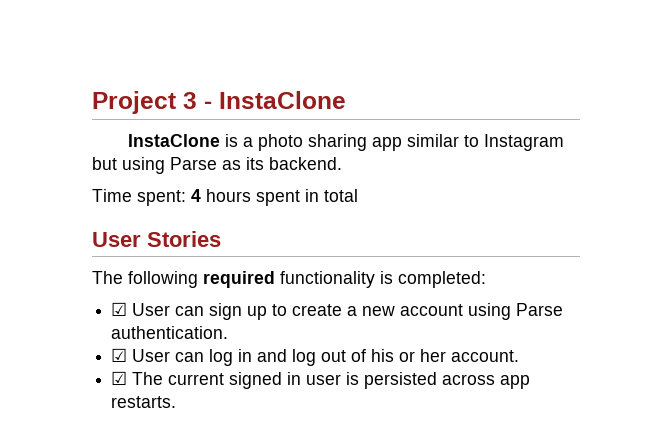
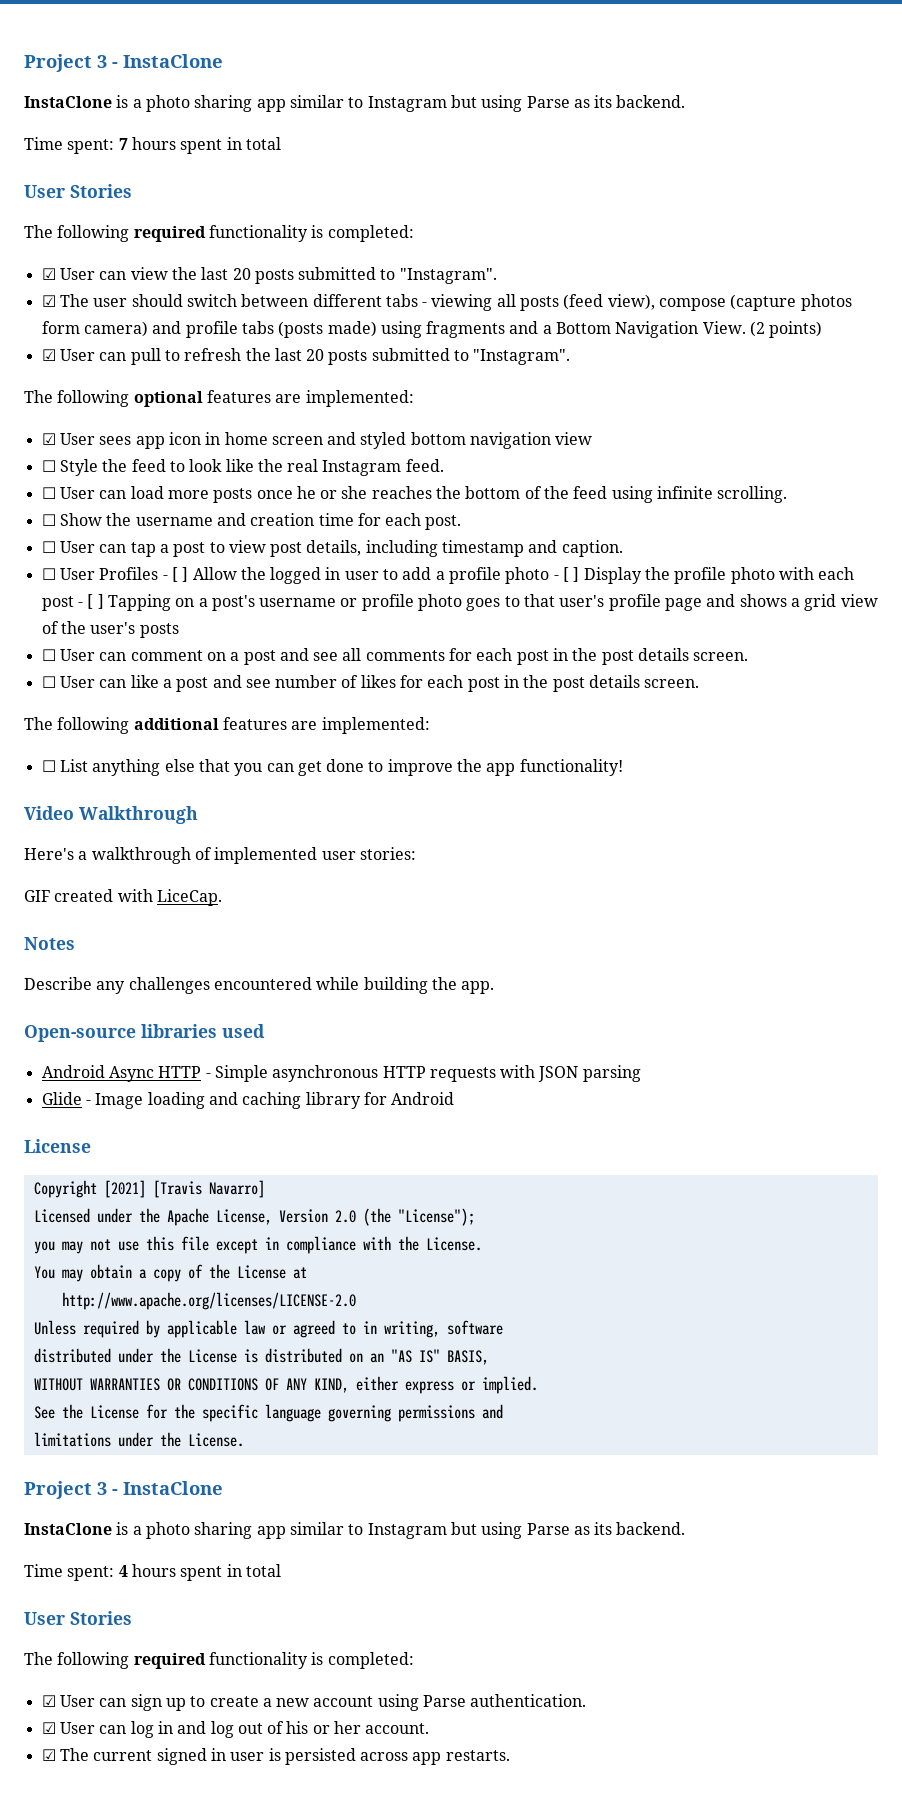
+ Time spent: 7 hours spent in total
+ User Stories
+ The following required functionality is completed:
+ ☑ User can view the last 20 posts submitted to "Instagram".
+ ☑ The user should switch between different tabs - viewing all posts (feed view), compose (capture photos form camera) and profile tabs (posts made) using fragments and a Bottom Navigation View. (2 points)
+ ☑ User can pull to refresh the last 20 posts submitted to "Instagram".
+ The following optional features are implemented:
+ ☑ User sees app icon in home screen and styled bottom navigation view
+ ☐ Style the feed to look like the real Instagram feed.
+ ☐ User can load more posts once he or she reaches the bottom of the feed using infinite scrolling.
+ ☐ Show the username and creation time for each post.
+ ☐ User can tap a post to view post details, including timestamp and caption.
+ ☐ User Profiles - [ ] Allow the logged in user to add a profile photo - [ ] Display the profile photo with each post - [ ] Tapping on a post's username or profile photo goes to that user's profile page and shows a grid view of the user's posts
+ ☐ User can comment on a post and see all comments for each post in the post details screen.
+ ☐ User can like a post and see number of likes for each post in the post details screen.
+ The following additional features are implemented:
+ ☐ List anything else that you can get done to improve the app functionality!
+ Video Walkthrough
+ Here's a walkthrough of implemented user stories:
+ GIF created with LiceCap.
+ Notes
+ Describe any challenges encountered while building the app.
+ Open-source libraries used
+ Android Async HTTP - Simple asynchronous HTTP requests with JSON parsing
+ Glide - Image loading and caching library for Android
+ License
+ Copyright [2021] [Travis Navarro]
+ Licensed under the Apache License, Version 2.0 (the "License");
+ you may not use this file except in compliance with the License.
+ You may obtain a copy of the License at
+ http://www.apache.org/licenses/LICENSE-2.0
+ Unless required by applicable law or agreed to in writing, software
+ distributed under the License is distributed on an "AS IS" BASIS,
+ WITHOUT WARRANTIES OR CONDITIONS OF ANY KIND, either express or implied.
+ See the License for the specific language governing permissions and
+ limitations under the License.
+ Project 3 - InstaClone
+ InstaClone is a photo sharing app similar to Instagram but using Parse as its backend.

